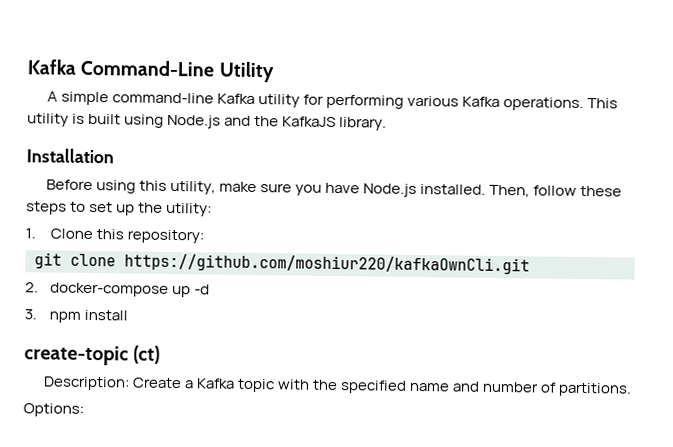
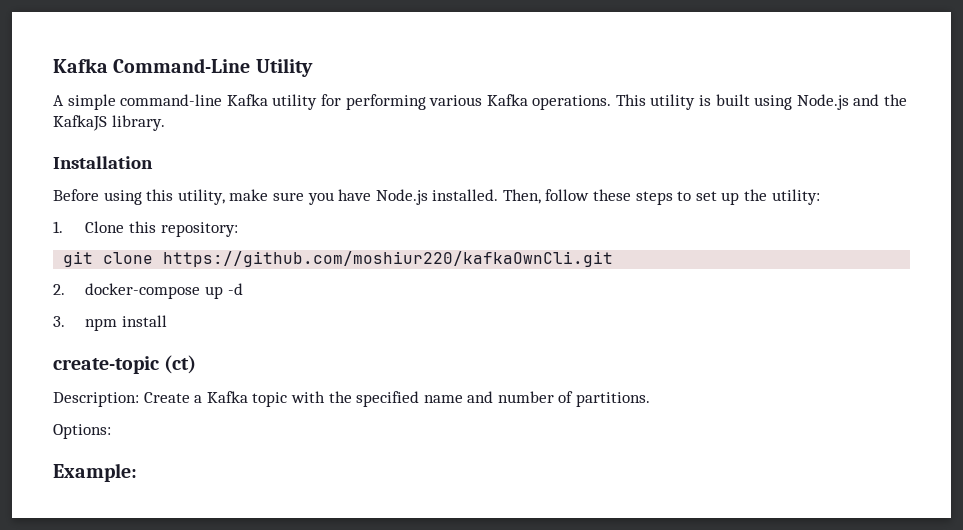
+ Example:

